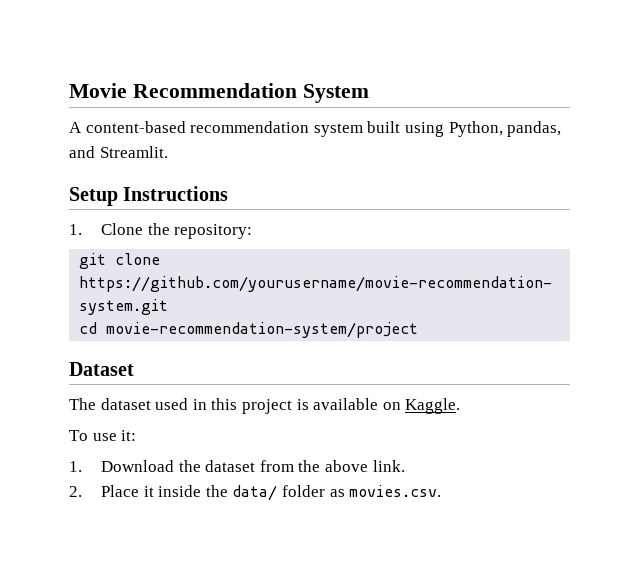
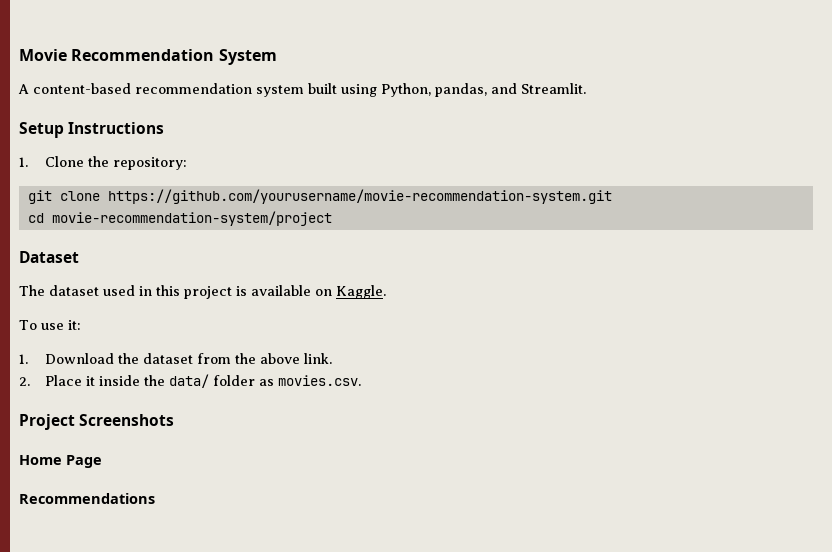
+ Project Screenshots
+ Home Page
+ Recommendations

